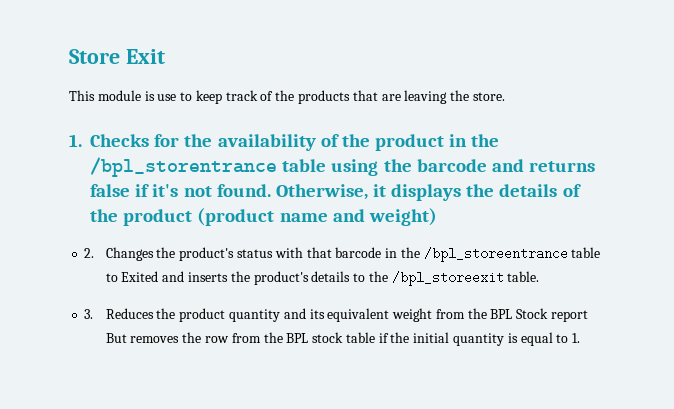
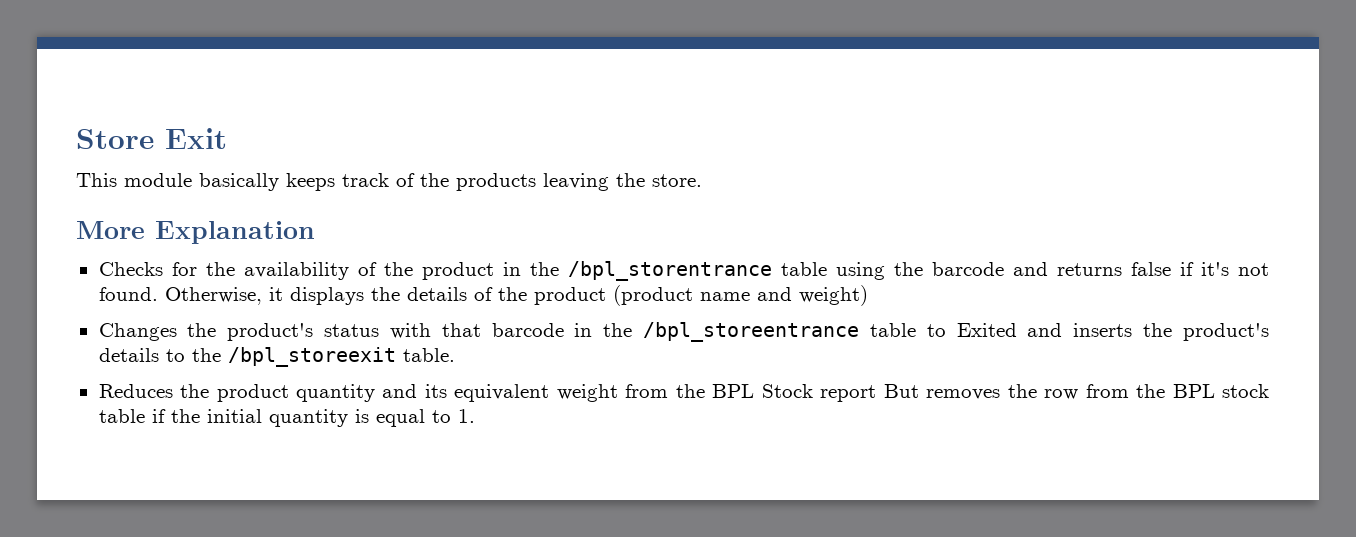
- This module is use to keep track of the products that are leaving the store.
+ This module basically keeps track of the products leaving the store.
- 1. Checks for the availability of the product in the /bpl_storentrance table using the barcode and returns false if it's not found.
+ More Explanation
+ Checks for the availability of the product in the /bpl_storentrance table using the barcode and returns false if it's not found.
- 2. Changes the product's status with that barcode in the /bpl_storeentrance table to Exited and inserts the product's details to the /bpl_storeexit table.
+ Changes the product's status with that barcode in the /bpl_storeentrance table to Exited and inserts the product's details to the /bpl_storeexit table.
- 3. Reduces the product quantity and its equivalent weight from the BPL Stock report But removes the row from the BPL stock table if the initial quantity is equal to 1.
+ Reduces the product quantity and its equivalent weight from the BPL Stock report But removes the row from the BPL stock table if the initial quantity is equal to 1.

